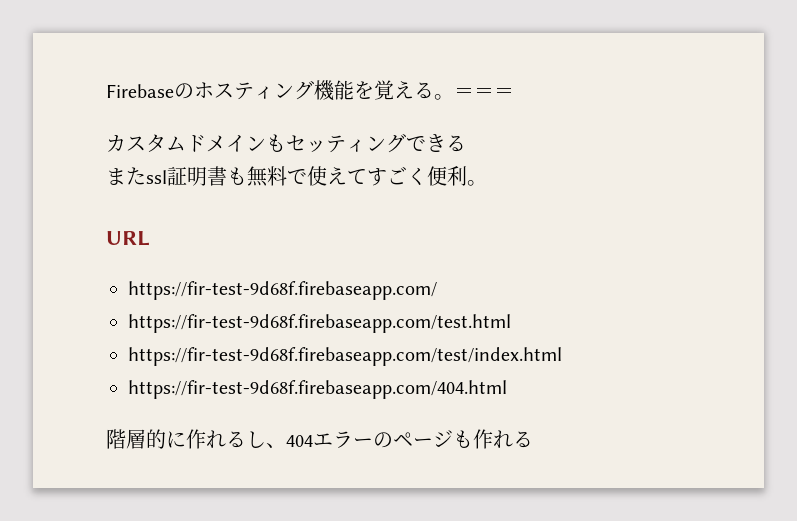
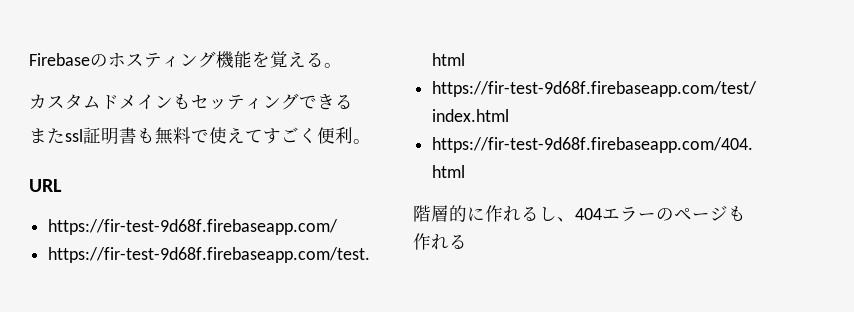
- ＝＝＝

